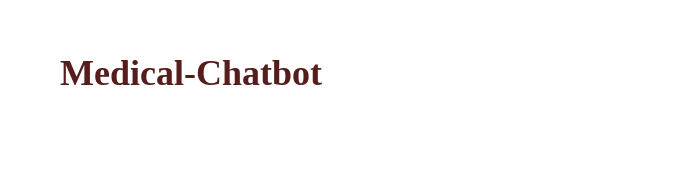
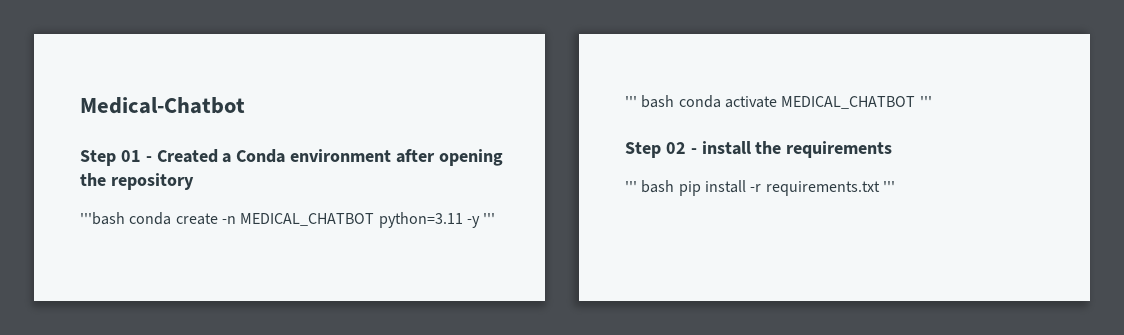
+ Step 01 - Created a Conda environment after opening the repository
+ '''bash conda create -n MEDICAL_CHATBOT python=3.11 -y '''
+ ''' bash conda activate MEDICAL_CHATBOT '''
+ Step 02 - install the requirements
+ ''' bash pip install -r requirements.txt '''

